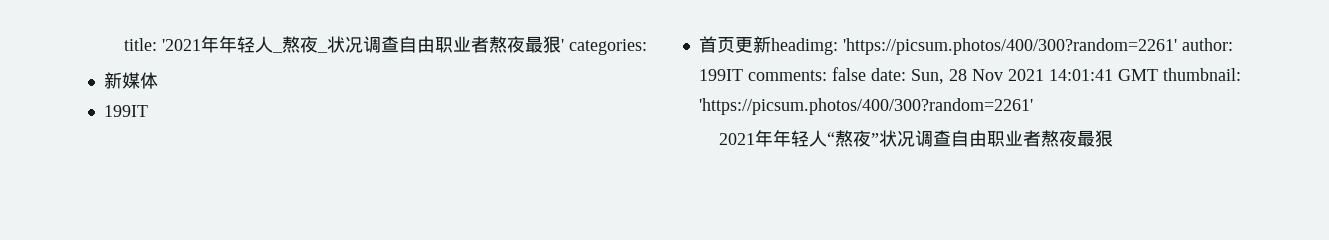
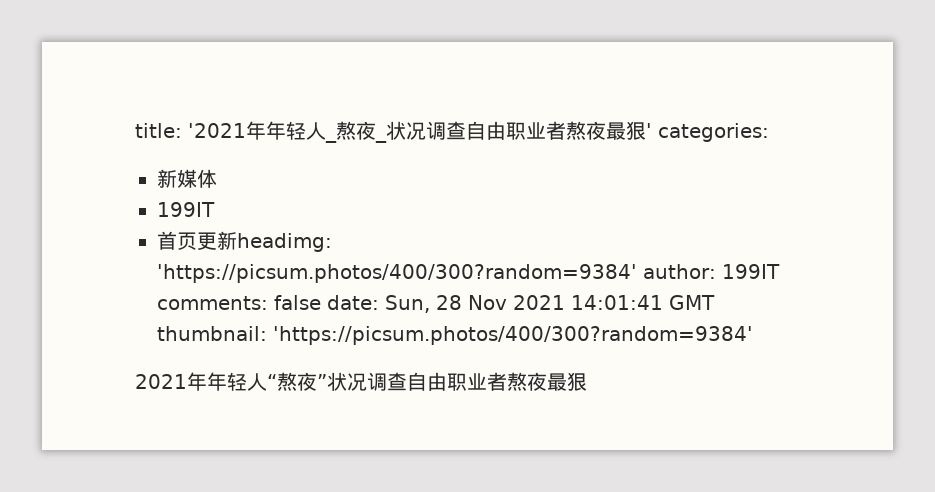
- 首页更新headimg: 'https://picsum.photos/400/300?random=2261' author: 199IT comments: false date: Sun, 28 Nov 2021 14:01:41 GMT thumbnail: 'https://picsum.photos/400/300?random=2261'
+ 首页更新headimg: 'https://picsum.photos/400/300?random=9384' author: 199IT comments: false date: Sun, 28 Nov 2021 14:01:41 GMT thumbnail: 'https://picsum.photos/400/300?random=9384'

